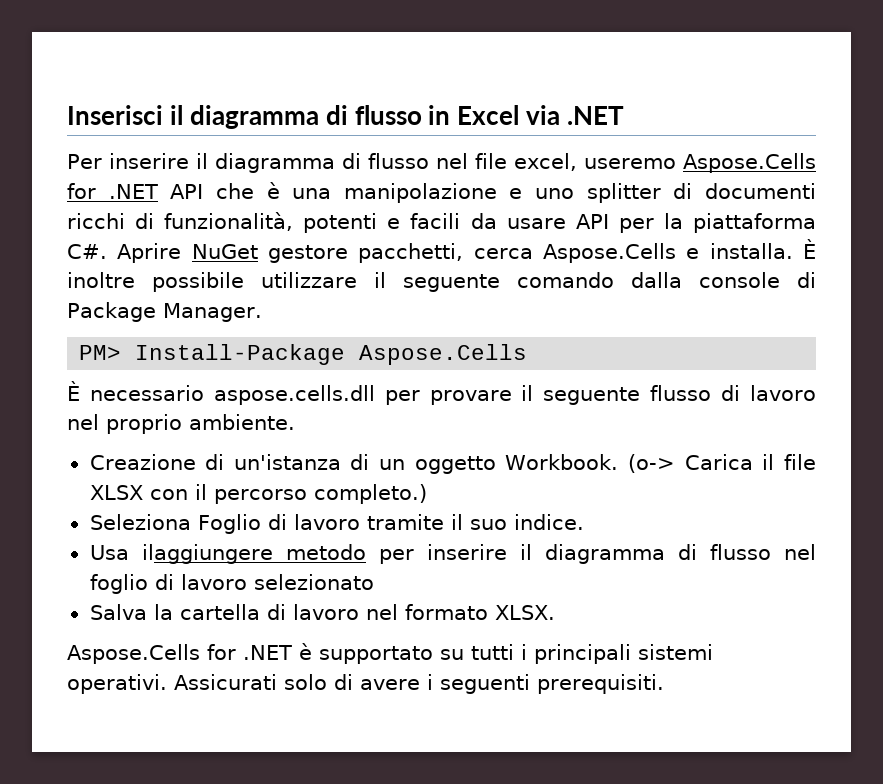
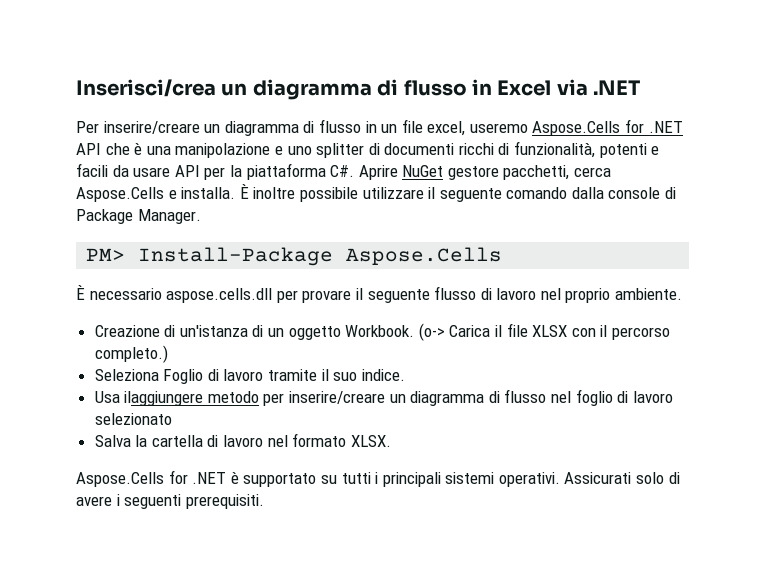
- Inserisci il diagramma di flusso in Excel via .NET
+ Inserisci/crea un diagramma di flusso in Excel via .NET
- Per inserire il diagramma di flusso nel file excel, useremo Aspose.Cells for .NET API che è una manipolazione e uno splitter di documenti ricchi di funzionalità, potenti e facili da usare API per la piattaforma C#. Aprire NuGet gestore pacchetti, cerca Aspose.Cells e installa.
+ Per inserire/creare un diagramma di flusso in un file excel, useremo Aspose.Cells for .NET API che è una manipolazione e uno splitter di documenti ricchi di funzionalità, potenti e facili da usare API per la piattaforma C#. Aprire NuGet gestore pacchetti, cerca Aspose.Cells e installa.
- Usa ilaggiungere metodo per inserire il diagramma di flusso nel foglio di lavoro selezionato
+ Usa ilaggiungere metodo per inserire/creare un diagramma di flusso nel foglio di lavoro selezionato

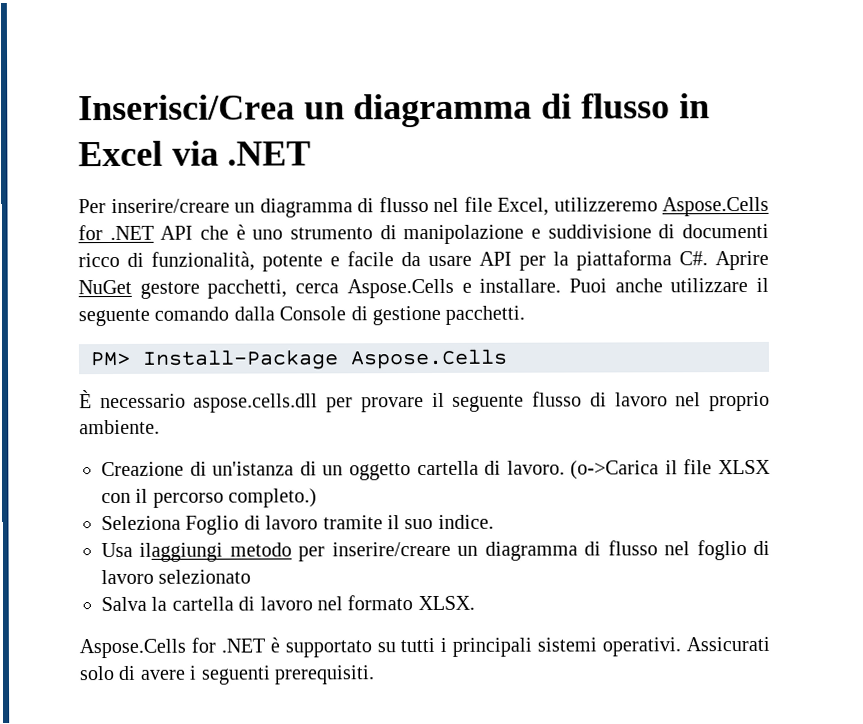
- Inserisci/crea un diagramma di flusso in Excel via .NET
+ Inserisci/Crea un diagramma di flusso in Excel via .NET
- Per inserire/creare un diagramma di flusso in un file excel, useremo Aspose.Cells for .NET API che è una manipolazione e uno splitter di documenti ricchi di funzionalità, potenti e facili da usare API per la piattaforma C#. Aprire NuGet gestore pacchetti, cerca Aspose.Cells e installa. È inoltre possibile utilizzare il seguente comando dalla console di Package Manager.
+ Per inserire/creare un diagramma di flusso nel file Excel, utilizzeremo Aspose.Cells for .NET API che è uno strumento di manipolazione e suddivisione di documenti ricco di funzionalità, potente e facile da usare API per la piattaforma C#. Aprire NuGet gestore pacchetti, cerca Aspose.Cells e installare. Puoi anche utilizzare il seguente comando dalla Console di gestione pacchetti.
- Creazione di un'istanza di un oggetto Workbook. (o-> Carica il file XLSX con il percorso completo.)
+ Creazione di un'istanza di un oggetto cartella di lavoro. (o->Carica il file XLSX con il percorso completo.)
- Usa ilaggiungere metodo per inserire/creare un diagramma di flusso nel foglio di lavoro selezionato
+ Usa ilaggiungi metodo per inserire/creare un diagramma di flusso nel foglio di lavoro selezionato

